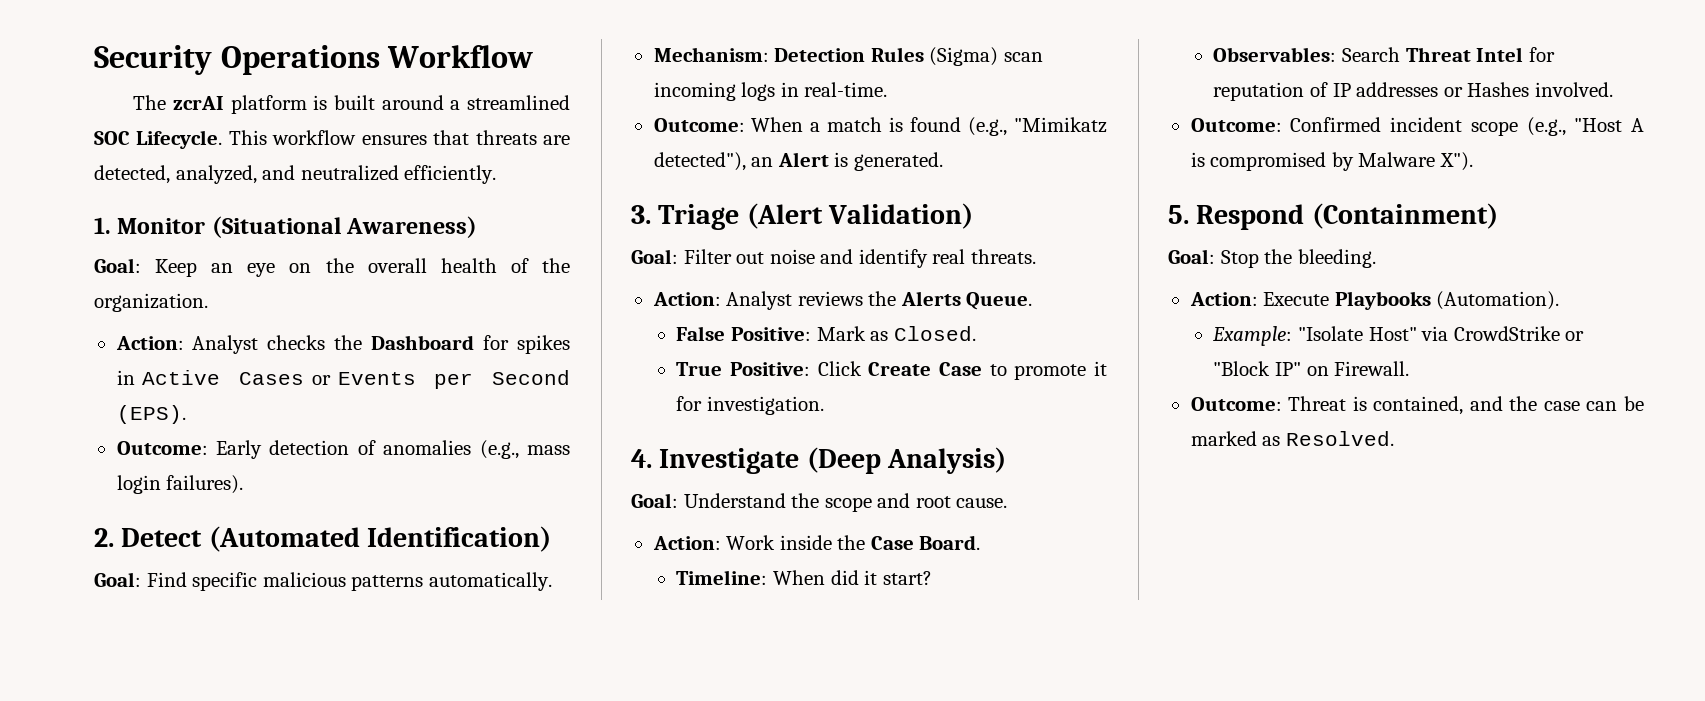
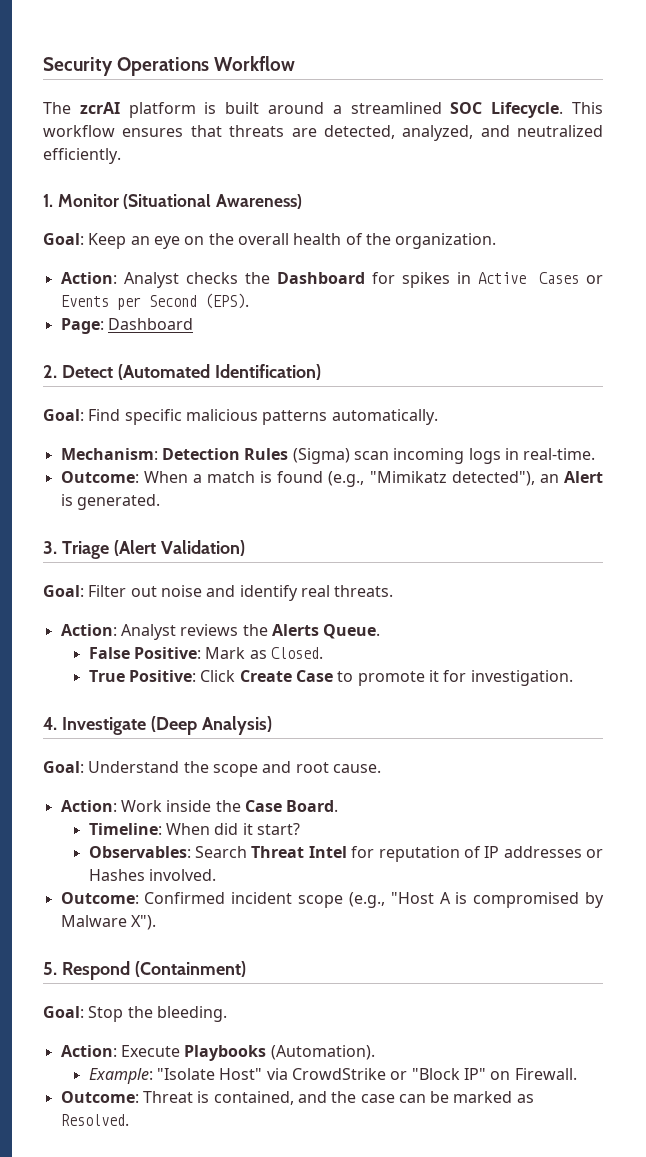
- Outcome: Early detection of anomalies (e.g., mass login failures).
+ Page: Dashboard

